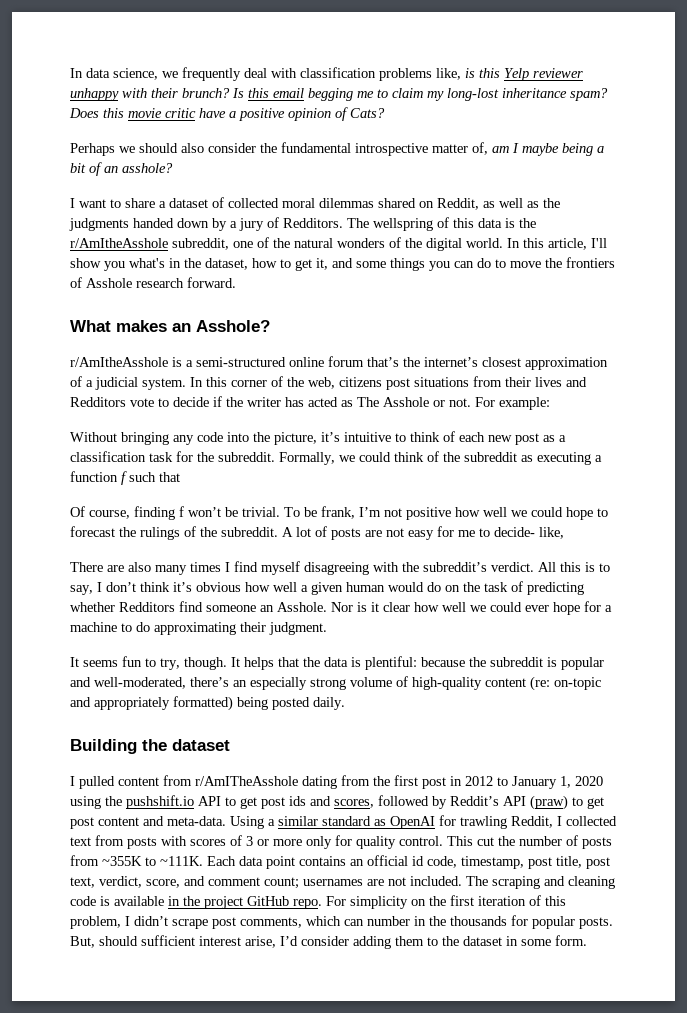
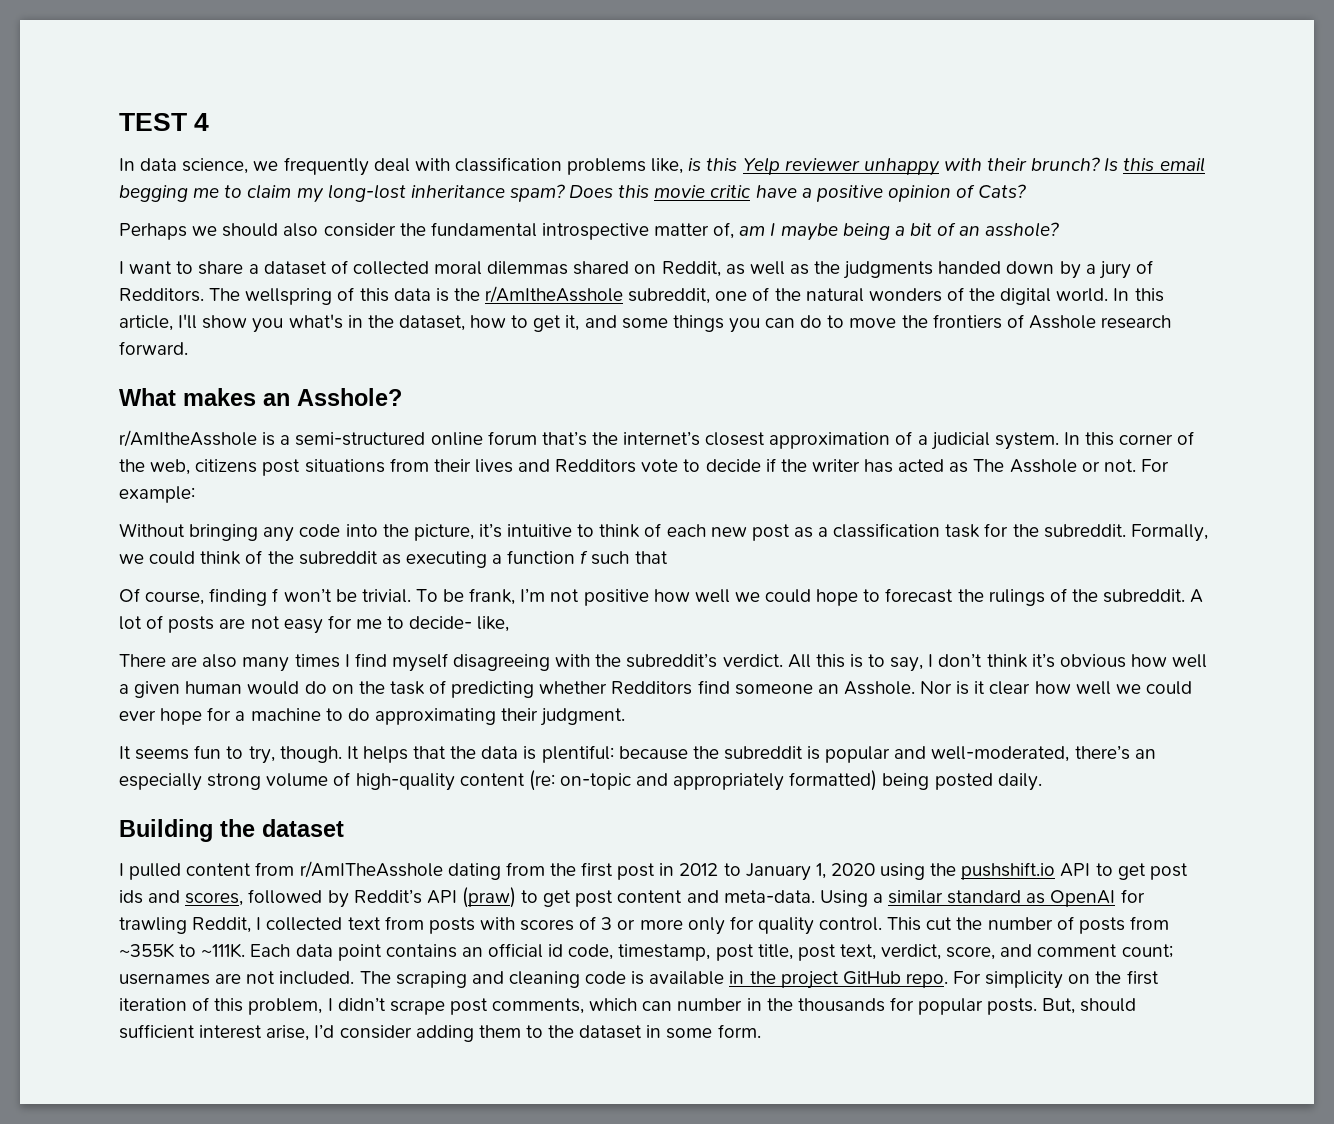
+ TEST 4

